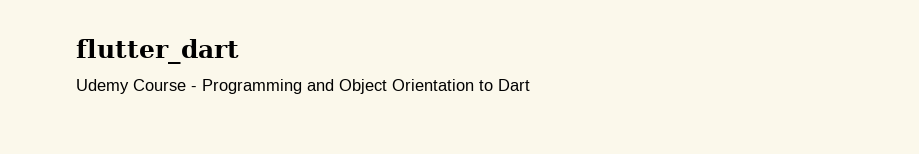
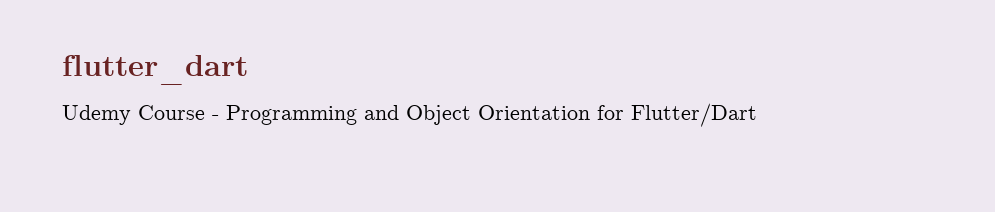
- Udemy Course - Programming and Object Orientation to Dart
+ Udemy Course - Programming and Object Orientation for Flutter/Dart

